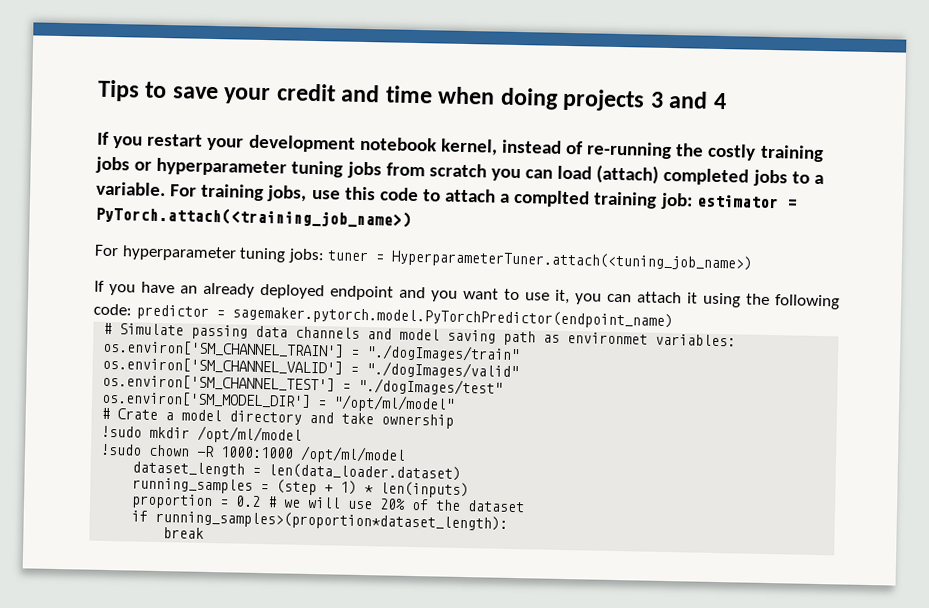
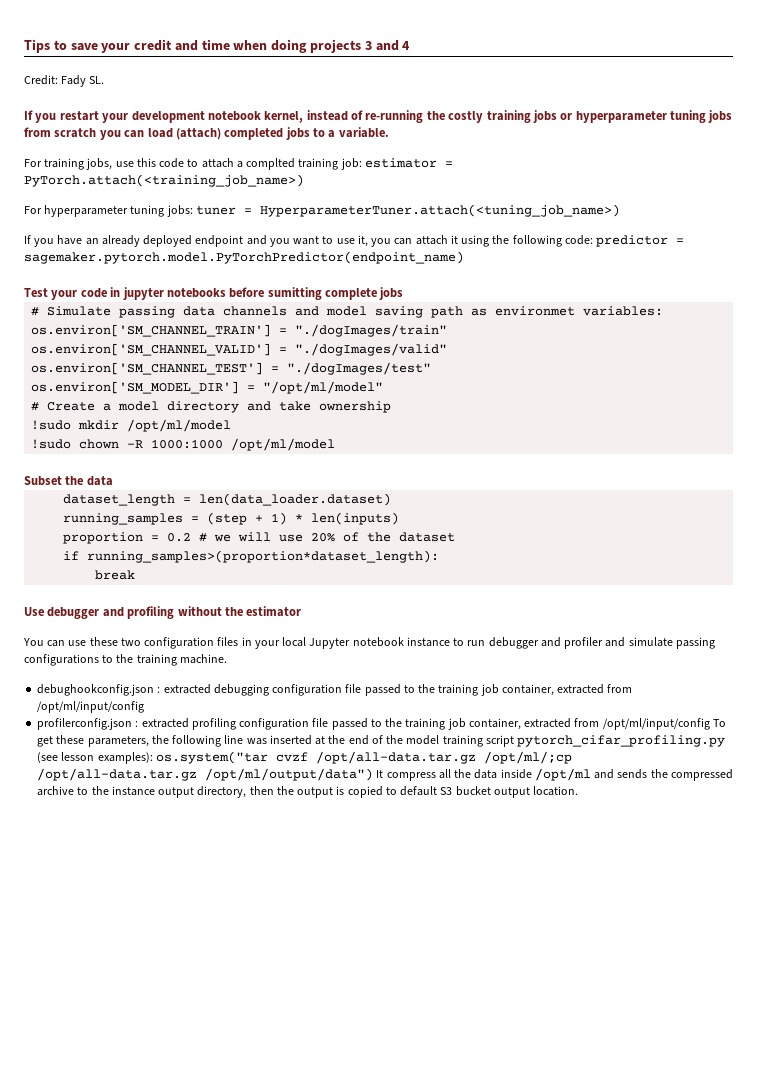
+ Credit: Fady SL.
- If you restart your development notebook kernel, instead of re-running the costly training jobs or hyperparameter tuning jobs from scratch you can load (attach) completed jobs to a variable. For training jobs, use this code to attach a complted training job: estimator = PyTorch.attach(<training_job_name>)
+ If you restart your development notebook kernel, instead of re-running the costly training jobs or hyperparameter tuning jobs from scratch you can load (attach) completed jobs to a variable.
+ For training jobs, use this code to attach a complted training job: estimator = PyTorch.attach(<training_job_name>)
+ Test your code in jupyter notebooks before sumitting complete jobs
- # Crate a model directory and take ownership
+ # Create a model directory and take ownership
+ Subset the data
+ Use debugger and profiling without the estimator
+ You can use these two configuration files in your local Jupyter notebook instance to run debugger and profiler and simulate passing configurations to the training machine.
+ debughookconfig.json : extracted debugging configuration file passed to the training job container, extracted from /opt/ml/input/config
+ profilerconfig.json : extracted profiling configuration file passed to the training job container, extracted from /opt/ml/input/config To get these parameters, the following line was inserted at the end of the model training script pytorch_cifar_profiling.py (see lesson examples): os.system("tar cvzf /opt/all-data.tar.gz /opt/ml/;cp /opt/all-data.tar.gz /opt/ml/output/data") It compress all the data inside /opt/ml and sends the compressed archive to the instance output directory, then the output is copied to default S3 bucket output location.

